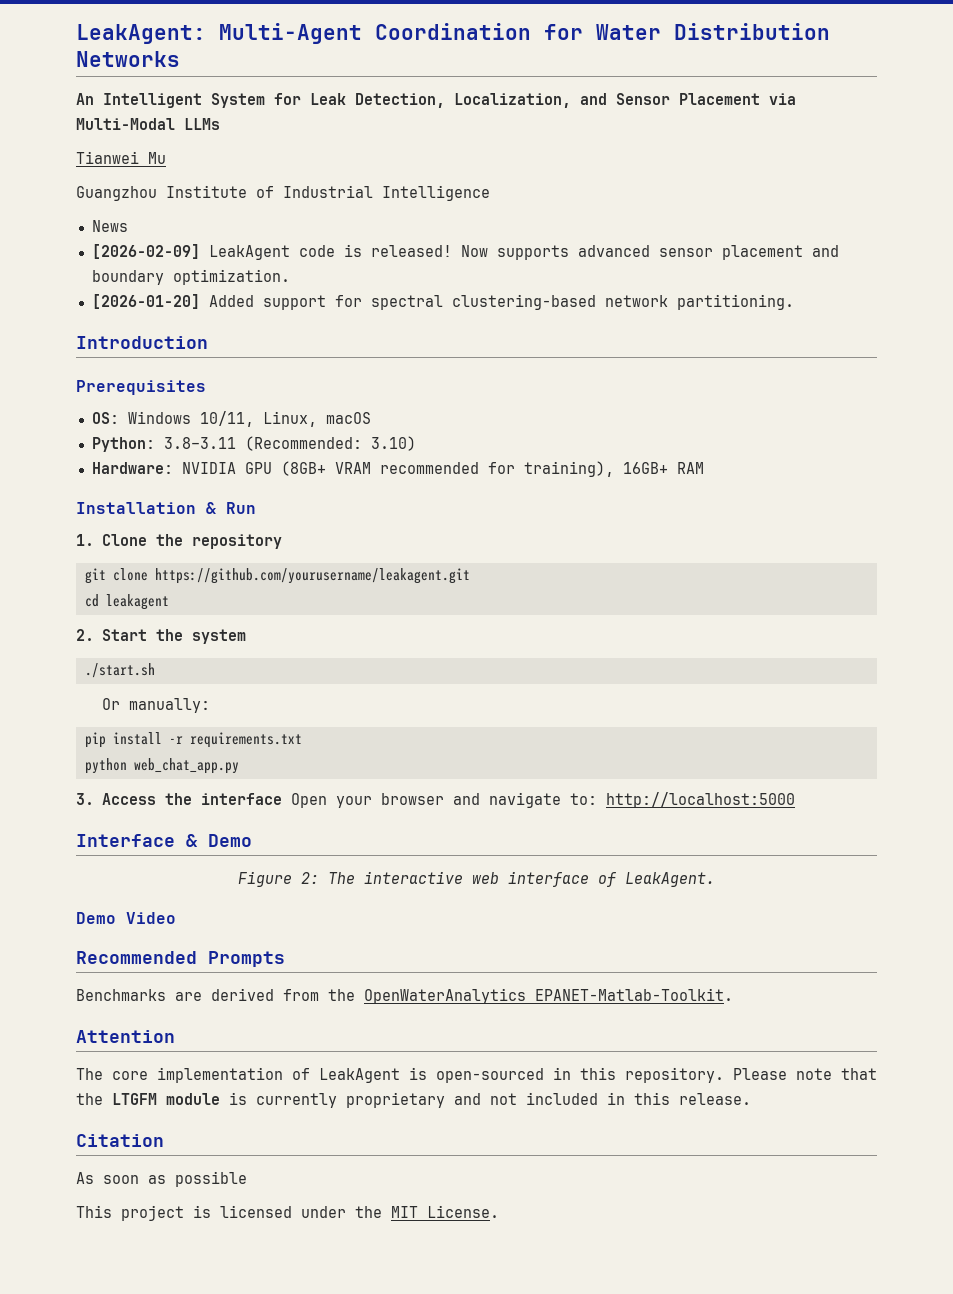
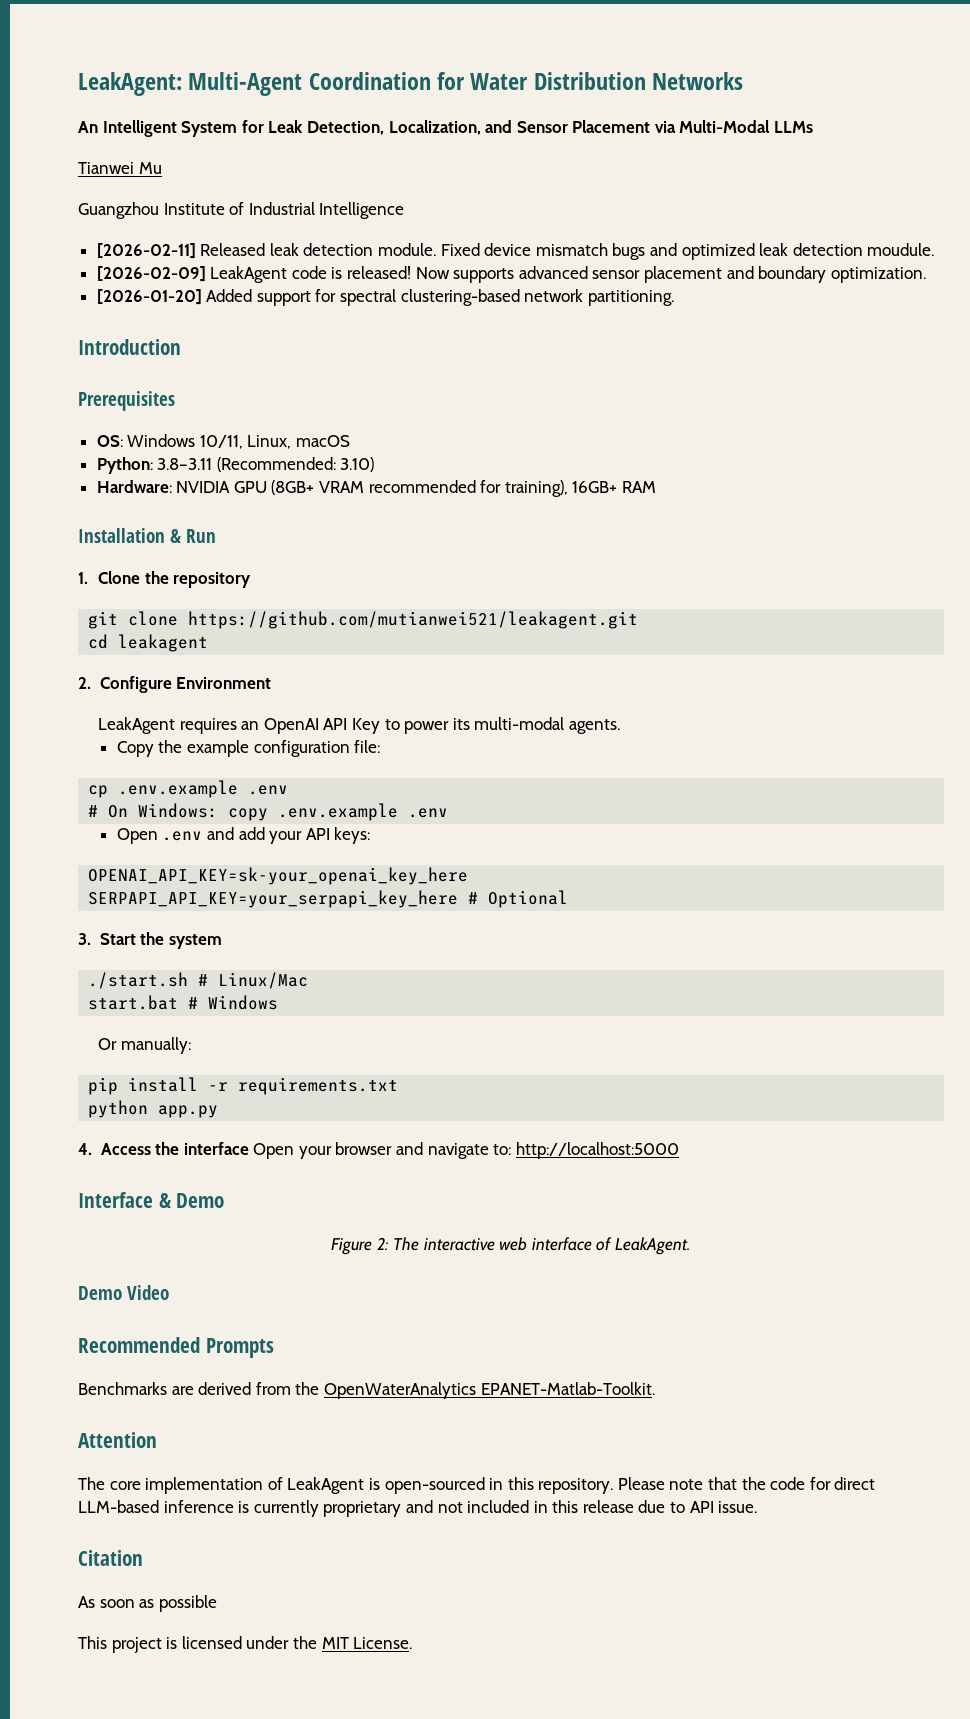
- News
+ [2026-02-11] Released leak detection module. Fixed device mismatch bugs and optimized leak detection moudule.
- git clone https://github.com/yourusername/leakagent.git
+ git clone https://github.com/mutianwei521/leakagent.git
- 2. Start the system
+ 2. Configure Environment
+ LeakAgent requires an OpenAI API Key to power its multi-modal agents.
+ Copy the example configuration file:
+ cp .env.example .env
+ # On Windows: copy .env.example .env
+ Open .env and add your API keys:
+ OPENAI_API_KEY=sk-your_openai_key_here
+ SERPAPI_API_KEY=your_serpapi_key_here # Optional
+ 3. Start the system
- ./start.sh
+ ./start.sh # Linux/Mac
+ start.bat # Windows
- python web_chat_app.py
- 3. Access the interface Open your browser and navigate to: http://localhost:5000
+ python app.py
+ 4. Access the interface Open your browser and navigate to: http://localhost:5000
- Please note that the LTGFM module is currently proprietary and not included in this release.
+ Please note that the code for direct LLM-based inference is currently proprietary and not included in this release due to API issue.

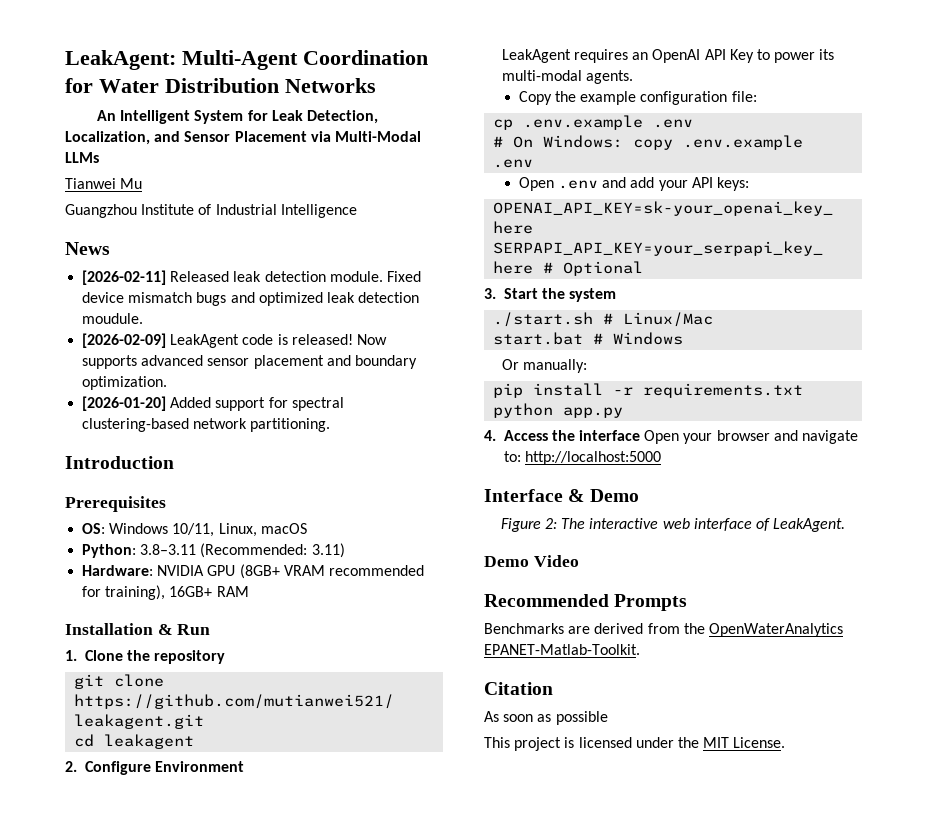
+ News
- Python: 3.8–3.11 (Recommended: 3.10)
+ Python: 3.8–3.11 (Recommended: 3.11)
- Attention
- The core implementation of LeakAgent is open-sourced in this repository. Please note that the code for direct LLM-based inference is currently proprietary and not included in this release due to API issue.

